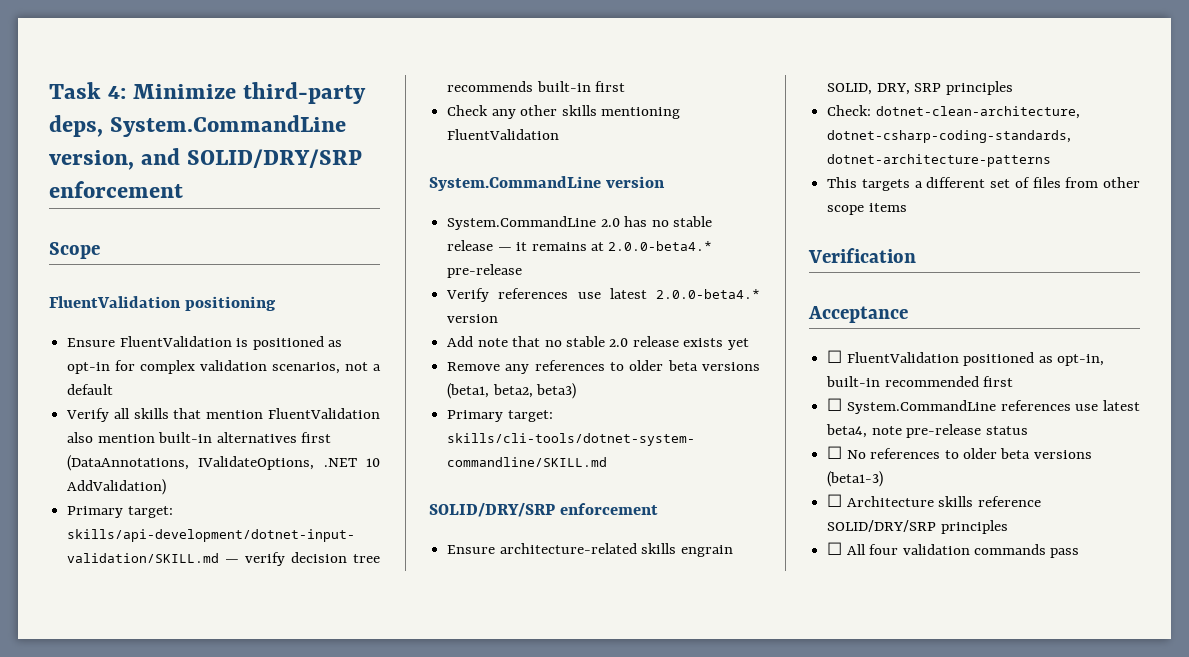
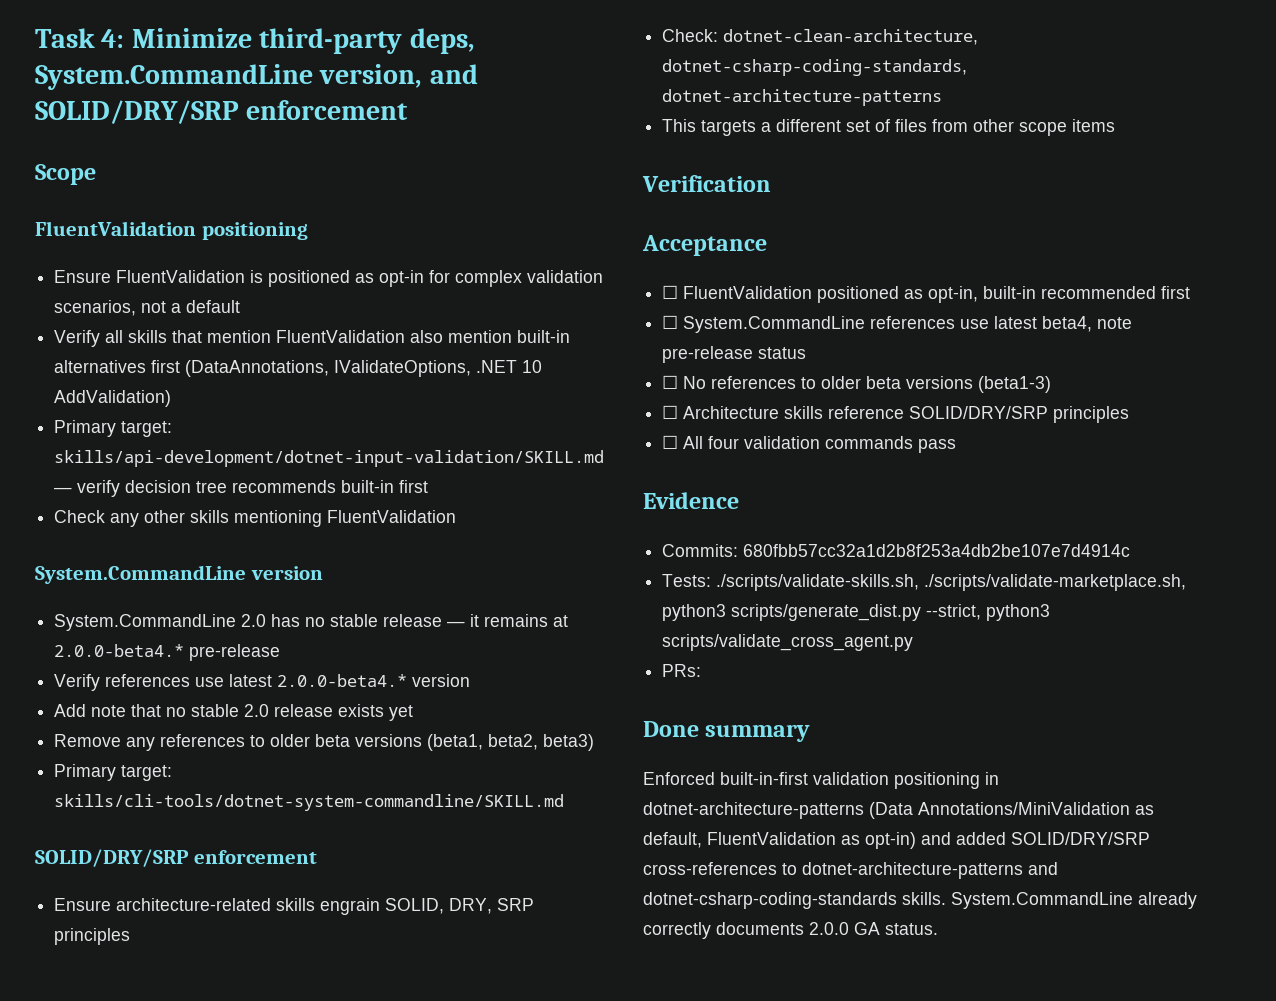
+ Evidence
+ Commits: 680fbb57cc32a1d2b8f253a4db2be107e7d4914c
+ Tests: ./scripts/validate-skills.sh, ./scripts/validate-marketplace.sh, python3 scripts/generate_dist.py --strict, python3 scripts/validate_cross_agent.py
+ PRs:
+ Done summary
+ Enforced built-in-first validation positioning in dotnet-architecture-patterns (Data Annotations/MiniValidation as default, FluentValidation as opt-in) and added SOLID/DRY/SRP cross-references to dotnet-architecture-patterns and dotnet-csharp-coding-standards skills. System.CommandLine already correctly documents 2.0.0 GA status.

